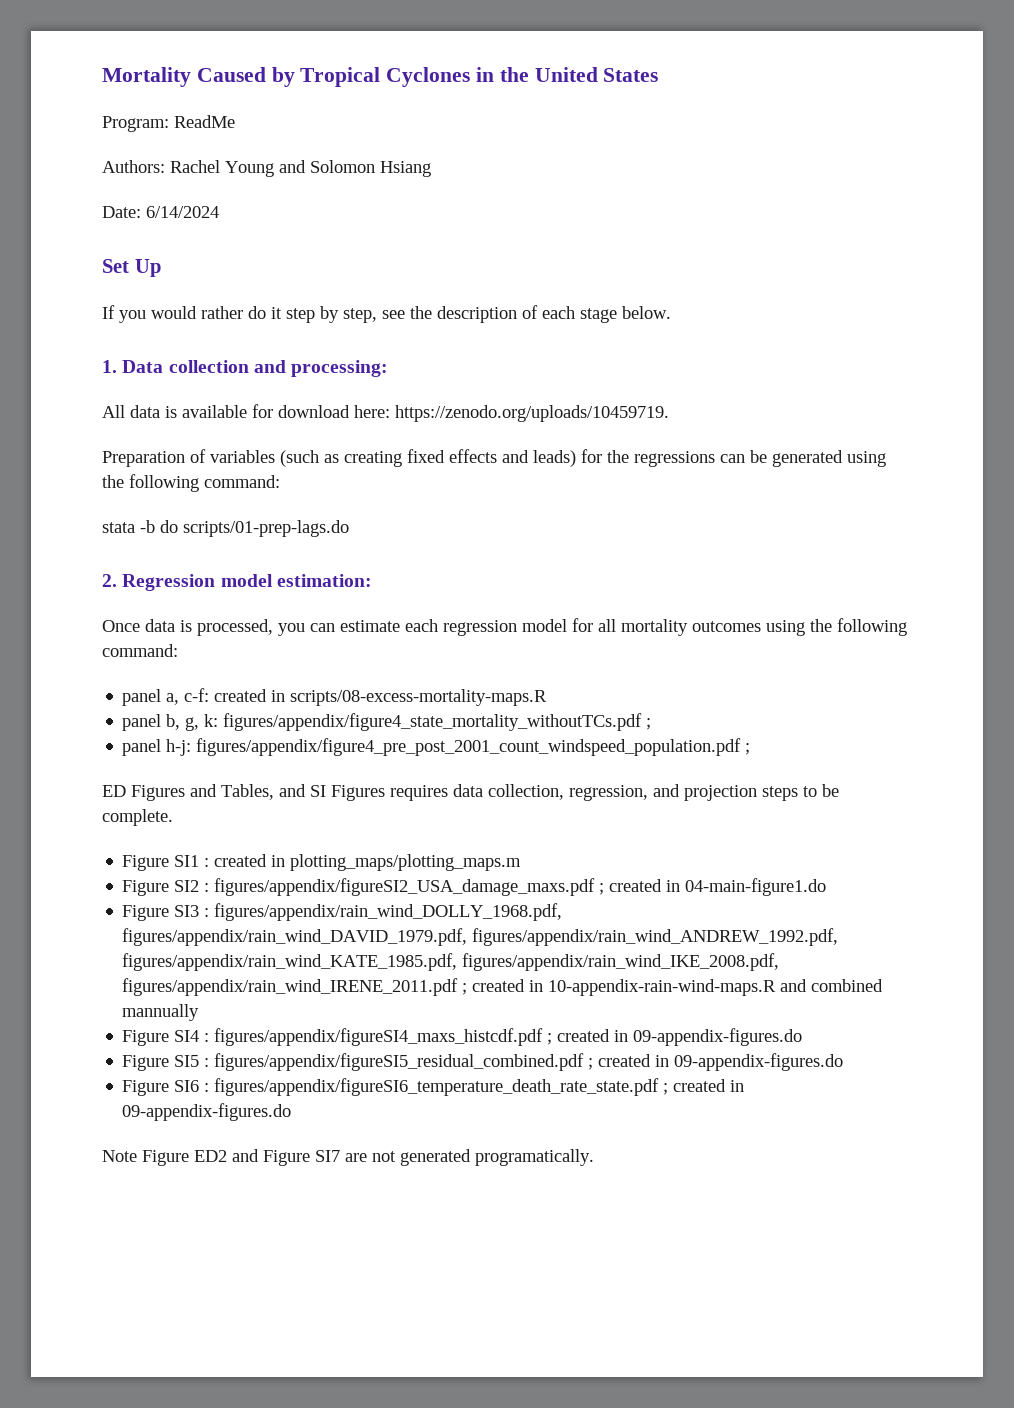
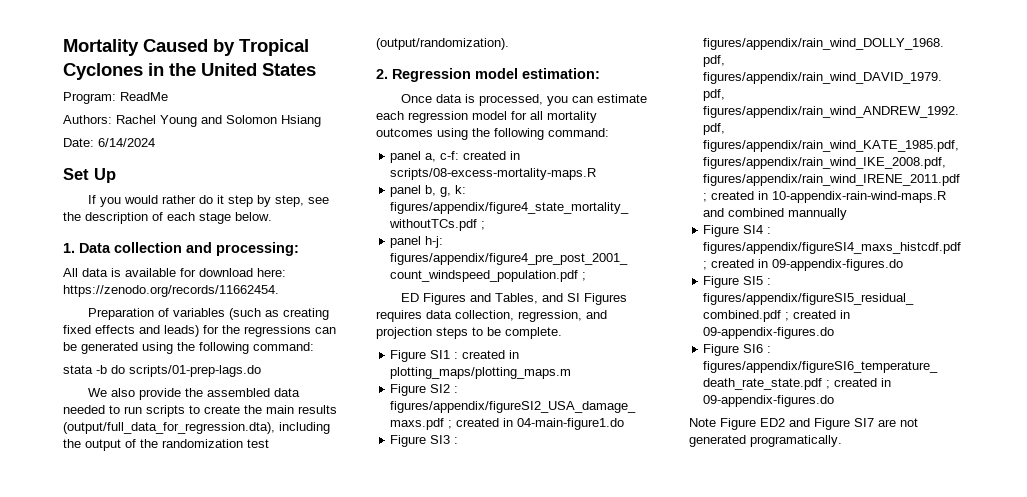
- All data is available for download here: https://zenodo.org/uploads/10459719.
+ All data is available for download here: https://zenodo.org/records/11662454.
+ We also provide the assembled data needed to run scripts to create the main results (output/full_data_for_regression.dta), including the output of the randomization test (output/randomization).

